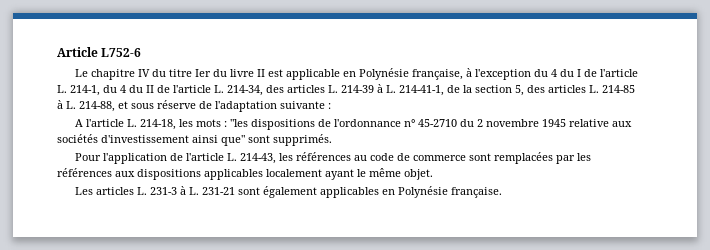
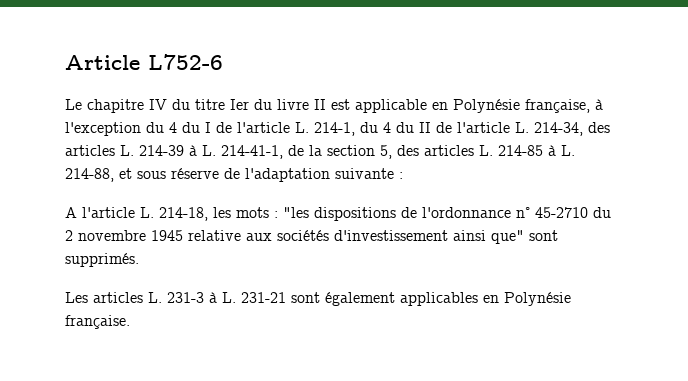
- Pour l'application de l'article L. 214-43, les références au code de commerce sont remplacées par les références aux dispositions applicables localement ayant le même objet.

